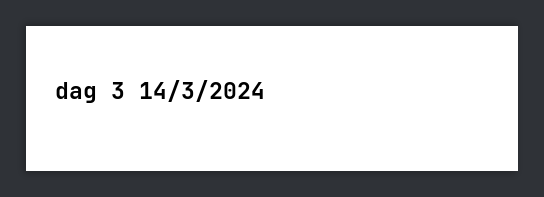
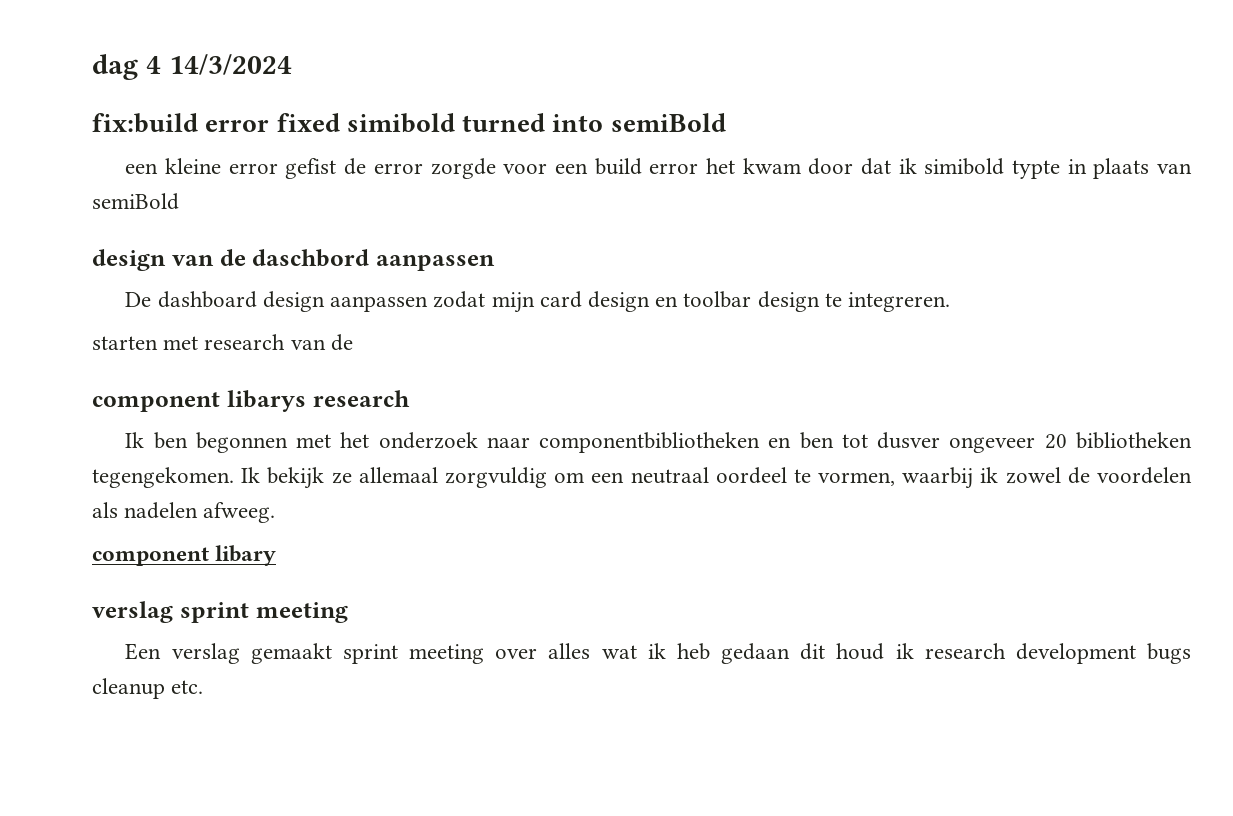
- dag 3 14/3/2024
+ dag 4 14/3/2024
+ fix:build error fixed simibold turned into semiBold
+ een kleine error gefist de error zorgde voor een build error het kwam door dat ik simibold typte in plaats van semiBold
+ design van de daschbord aanpassen
+ De dashboard design aanpassen zodat mijn card design en toolbar design te integreren.
+ starten met research van de
+ component libarys research
+ Ik ben begonnen met het onderzoek naar componentbibliotheken en ben tot dusver ongeveer 20 bibliotheken tegengekomen. Ik bekijk ze allemaal zorgvuldig om een neutraal oordeel te vormen, waarbij ik zowel de voordelen als nadelen afweeg.
+ component libary
+ verslag sprint meeting
+ Een verslag gemaakt sprint meeting over alles wat ik heb gedaan dit houd ik research development bugs cleanup etc.

